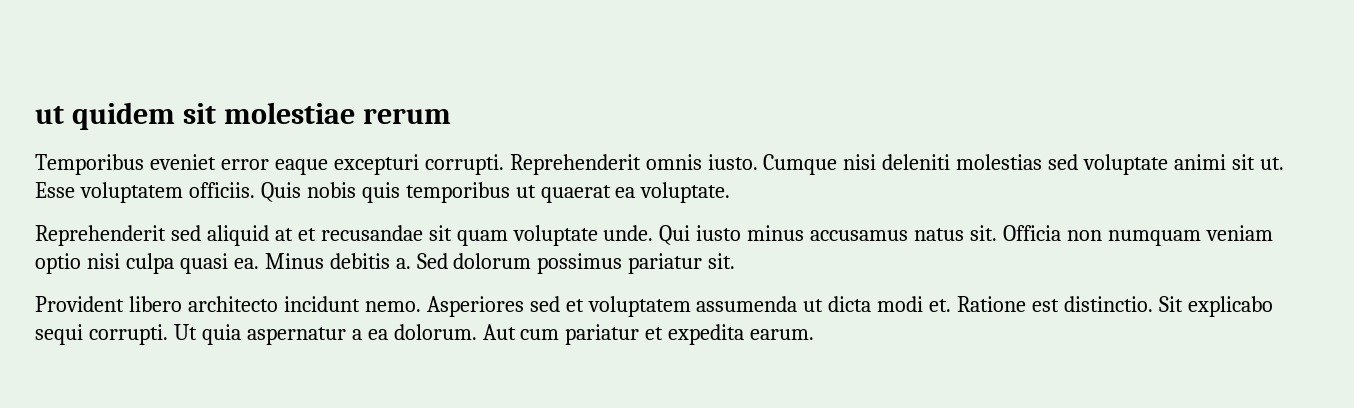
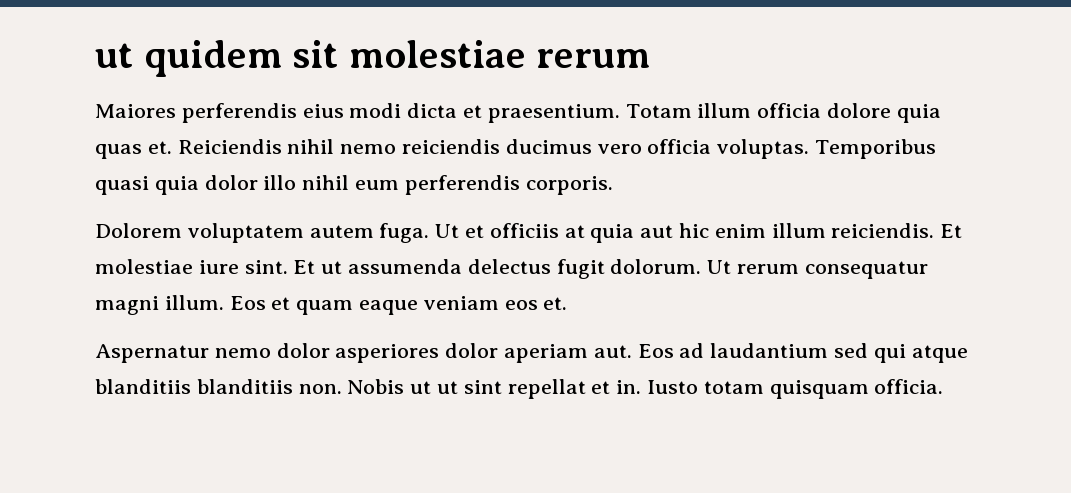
- Temporibus eveniet error eaque excepturi corrupti. Reprehenderit omnis iusto. Cumque nisi deleniti molestias sed voluptate animi sit ut. Esse voluptatem officiis. Quis nobis quis temporibus ut quaerat ea voluptate.
- Reprehenderit sed aliquid at et recusandae sit quam voluptate unde. Qui iusto minus accusamus natus sit. Officia non numquam veniam optio nisi culpa quasi ea. Minus debitis a. Sed dolorum possimus pariatur sit.
- Provident libero architecto incidunt nemo. Asperiores sed et voluptatem assumenda ut dicta modi et. Ratione est distinctio. Sit explicabo sequi corrupti. Ut quia aspernatur a ea dolorum. Aut cum pariatur et expedita earum.
+ Maiores perferendis eius modi dicta et praesentium. Totam illum officia dolore quia quas et. Reiciendis nihil nemo reiciendis ducimus vero officia voluptas. Temporibus quasi quia dolor illo nihil eum perferendis corporis.
+ Dolorem voluptatem autem fuga. Ut et officiis at quia aut hic enim illum reiciendis. Et molestiae iure sint. Et ut assumenda delectus fugit dolorum. Ut rerum consequatur magni illum. Eos et quam eaque veniam eos et.
+ Aspernatur nemo dolor asperiores dolor aperiam aut. Eos ad laudantium sed qui atque blanditiis blanditiis non. Nobis ut ut sint repellat et in. Iusto totam quisquam officia.

